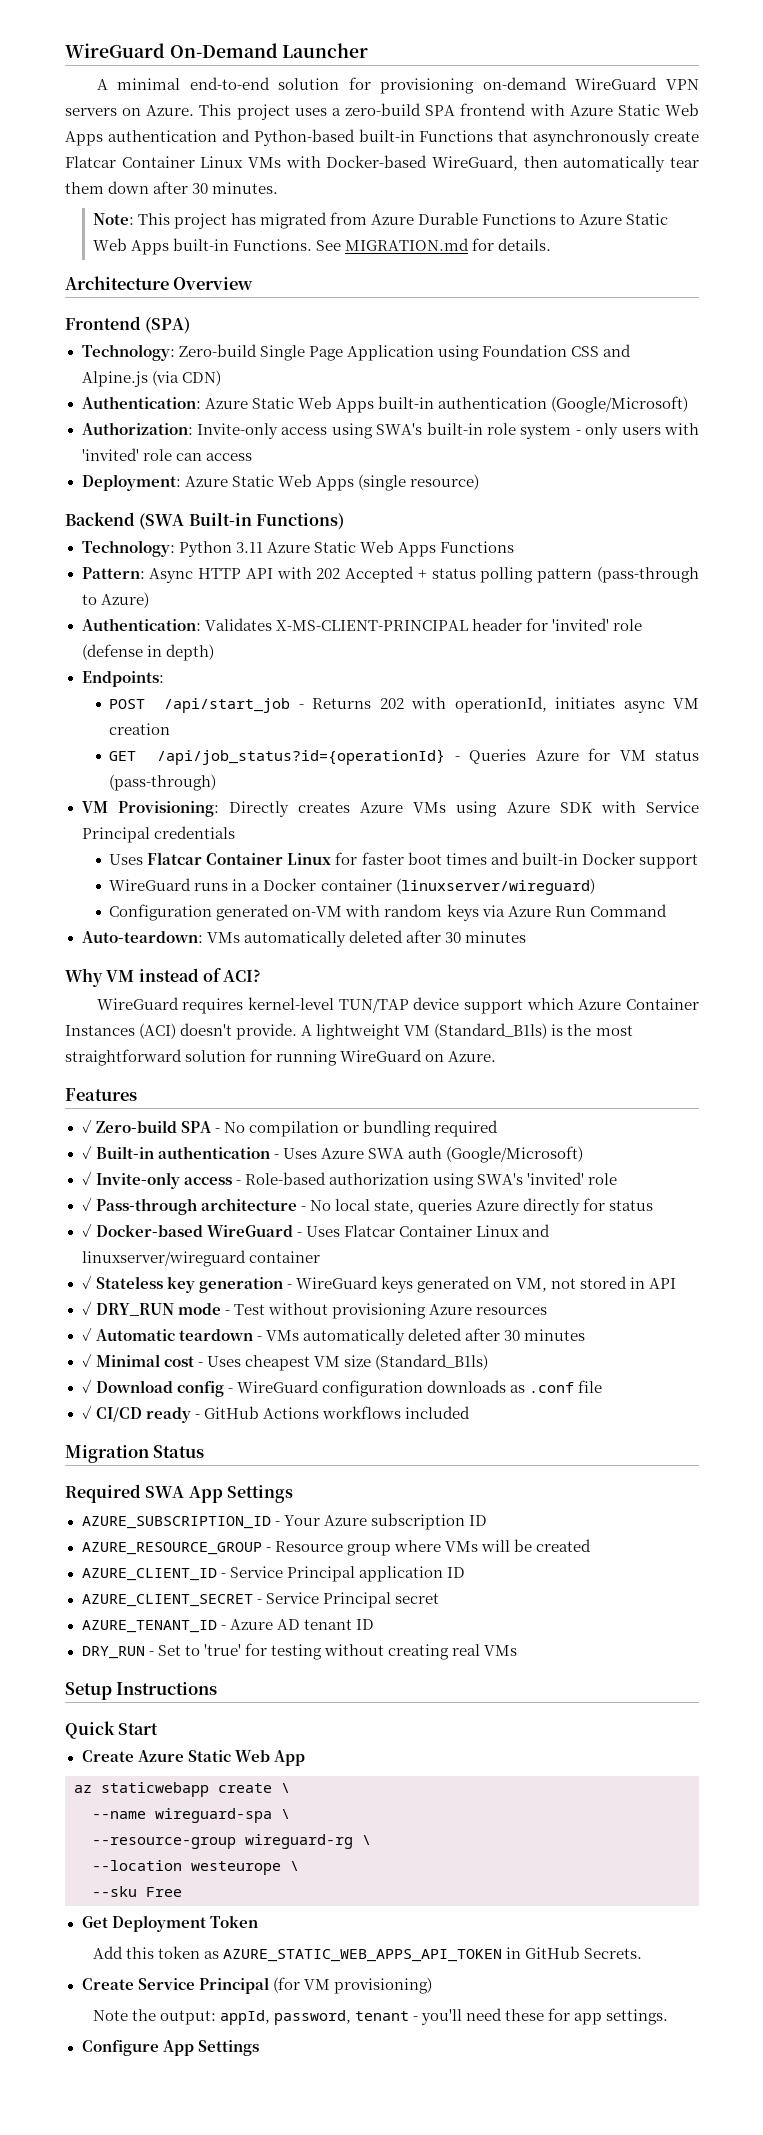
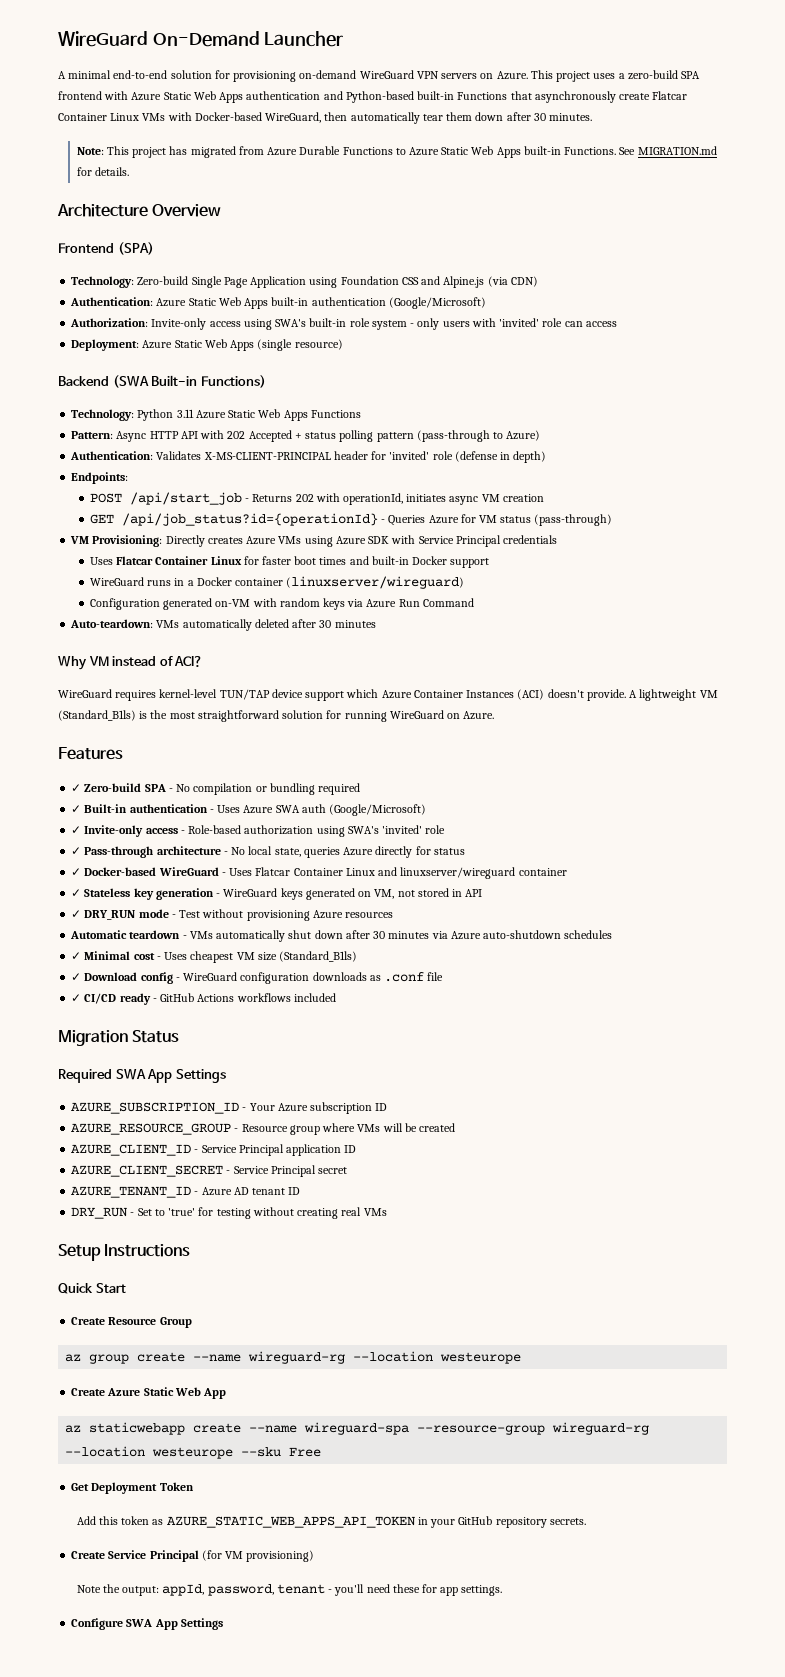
- ✓ Automatic teardown - VMs automatically deleted after 30 minutes
+ Automatic teardown - VMs automatically shut down after 30 minutes via Azure auto-shutdown schedules
+ Create Resource Group
+ az group create --name wireguard-rg --location westeurope
- az staticwebapp create \
- --name wireguard-spa \
- --resource-group wireguard-rg \
- --location westeurope \
- --sku Free
+ az staticwebapp create --name wireguard-spa --resource-group wireguard-rg --location westeurope --sku Free
- Add this token as AZURE_STATIC_WEB_APPS_API_TOKEN in GitHub Secrets.
+ Add this token as AZURE_STATIC_WEB_APPS_API_TOKEN in your GitHub repository secrets.
- Configure App Settings
+ Configure SWA App Settings

